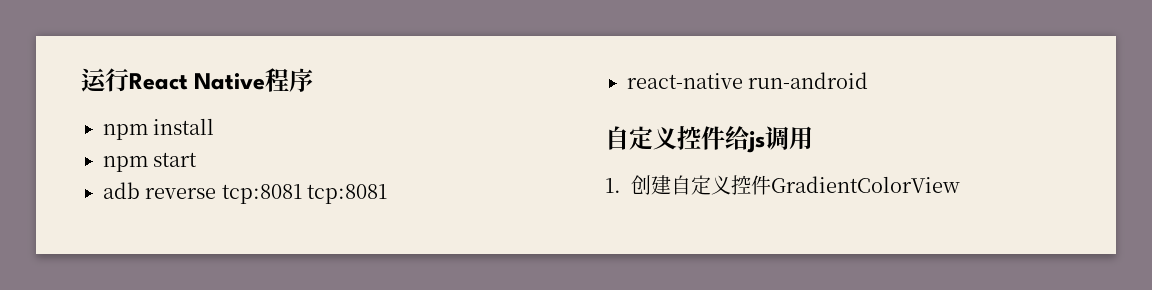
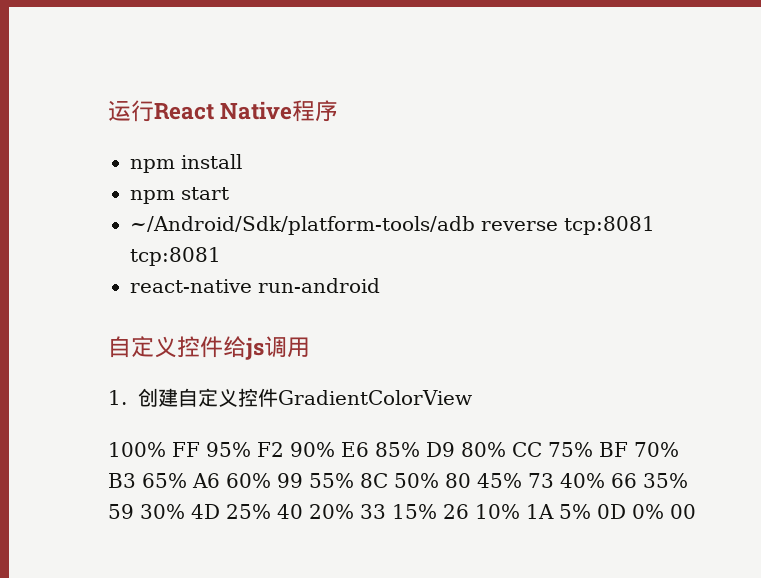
- adb reverse tcp:8081 tcp:8081
+ ~/Android/Sdk/platform-tools/adb reverse tcp:8081 tcp:8081
+ 100% FF 95% F2 90% E6 85% D9 80% CC 75% BF 70% B3 65% A6 60% 99 55% 8C 50% 80 45% 73 40% 66 35% 59 30% 4D 25% 40 20% 33 15% 26 10% 1A 5% 0D 0% 00

